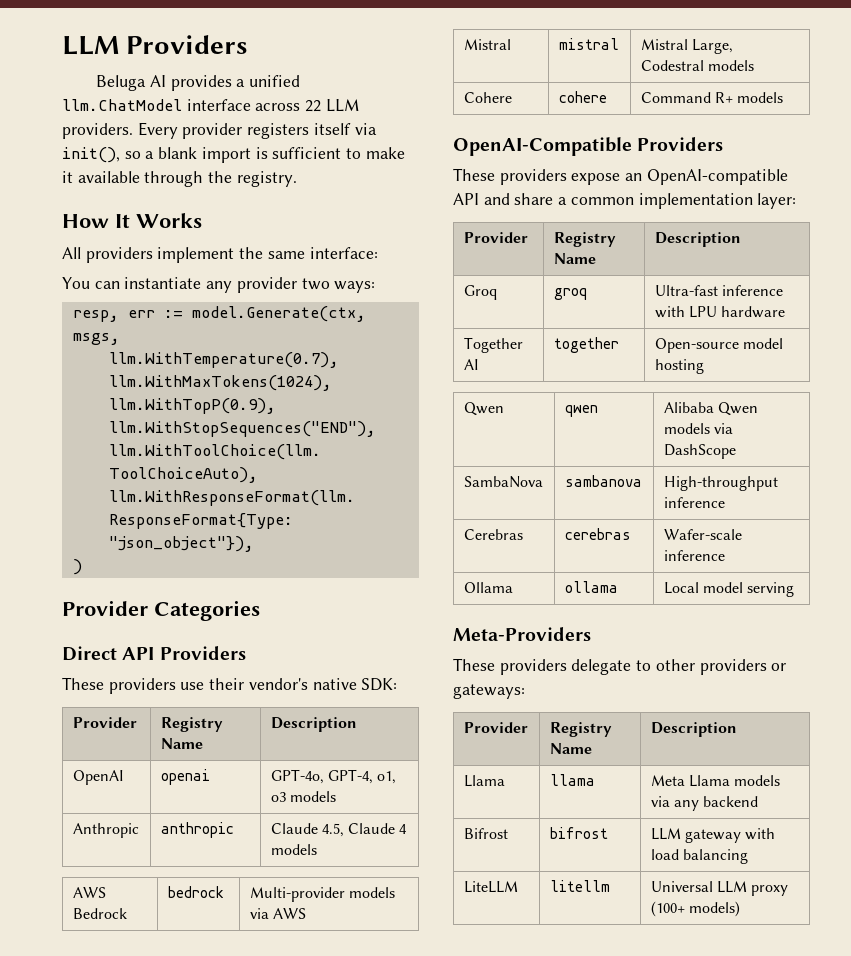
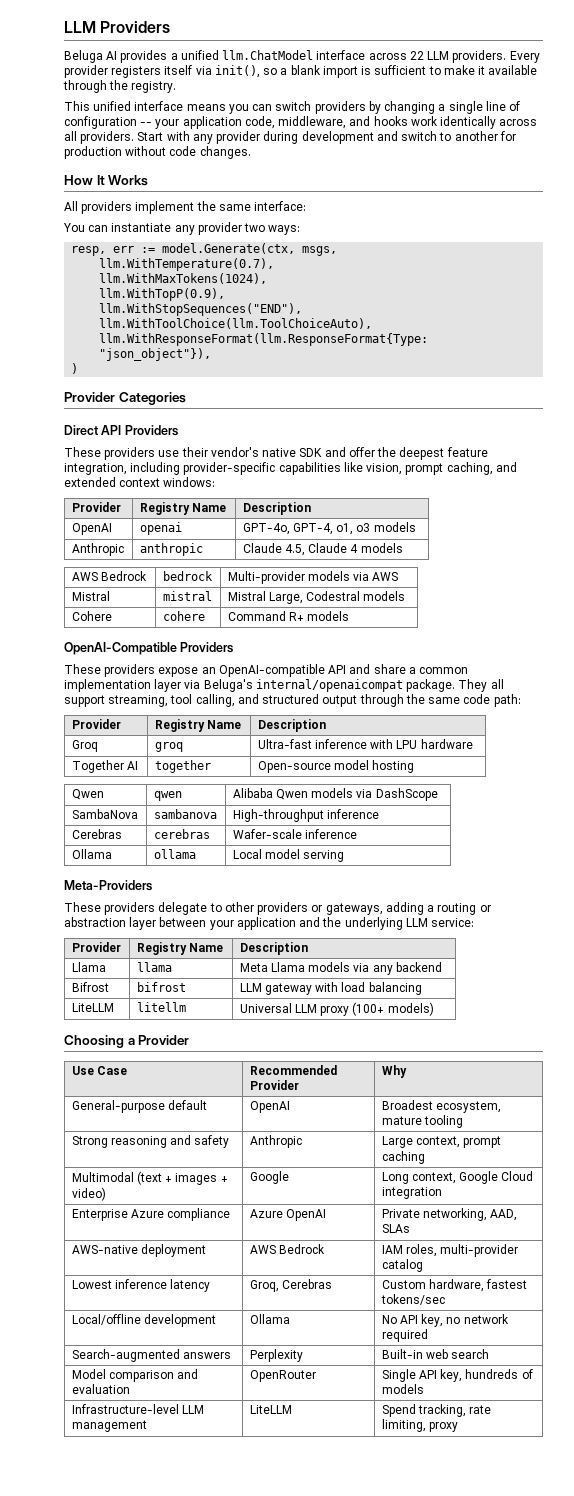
+ This unified interface means you can switch providers by changing a single line of configuration -- your application code, middleware, and hooks work identically across all providers. Start with any provider during development and switch to another for production without code changes.
- These providers use their vendor's native SDK:
+ These providers use their vendor's native SDK and offer the deepest feature integration, including provider-specific capabilities like vision, prompt caching, and extended context windows:
- These providers expose an OpenAI-compatible API and share a common implementation layer:
+ These providers expose an OpenAI-compatible API and share a common implementation layer via Beluga's internal/openaicompat package. They all support streaming, tool calling, and structured output through the same code path:
- These providers delegate to other providers or gateways:
+ These providers delegate to other providers or gateways, adding a routing or abstraction layer between your application and the underlying LLM service:
+ Choosing a Provider
+ Use Case | Recommended Provider | Why
+ General-purpose default | OpenAI | Broadest ecosystem, mature tooling
+ Strong reasoning and safety | Anthropic | Large context, prompt caching
+ Multimodal (text + images + video) | Google | Long context, Google Cloud integration
+ Enterprise Azure compliance | Azure OpenAI | Private networking, AAD, SLAs
+ AWS-native deployment | AWS Bedrock | IAM roles, multi-provider catalog
+ Lowest inference latency | Groq, Cerebras | Custom hardware, fastest tokens/sec
+ Local/offline development | Ollama | No API key, no network required
+ Search-augmented answers | Perplexity | Built-in web search
+ Model comparison and evaluation | OpenRouter | Single API key, hundreds of models
+ Infrastructure-level LLM management | LiteLLM | Spend tracking, rate limiting, proxy

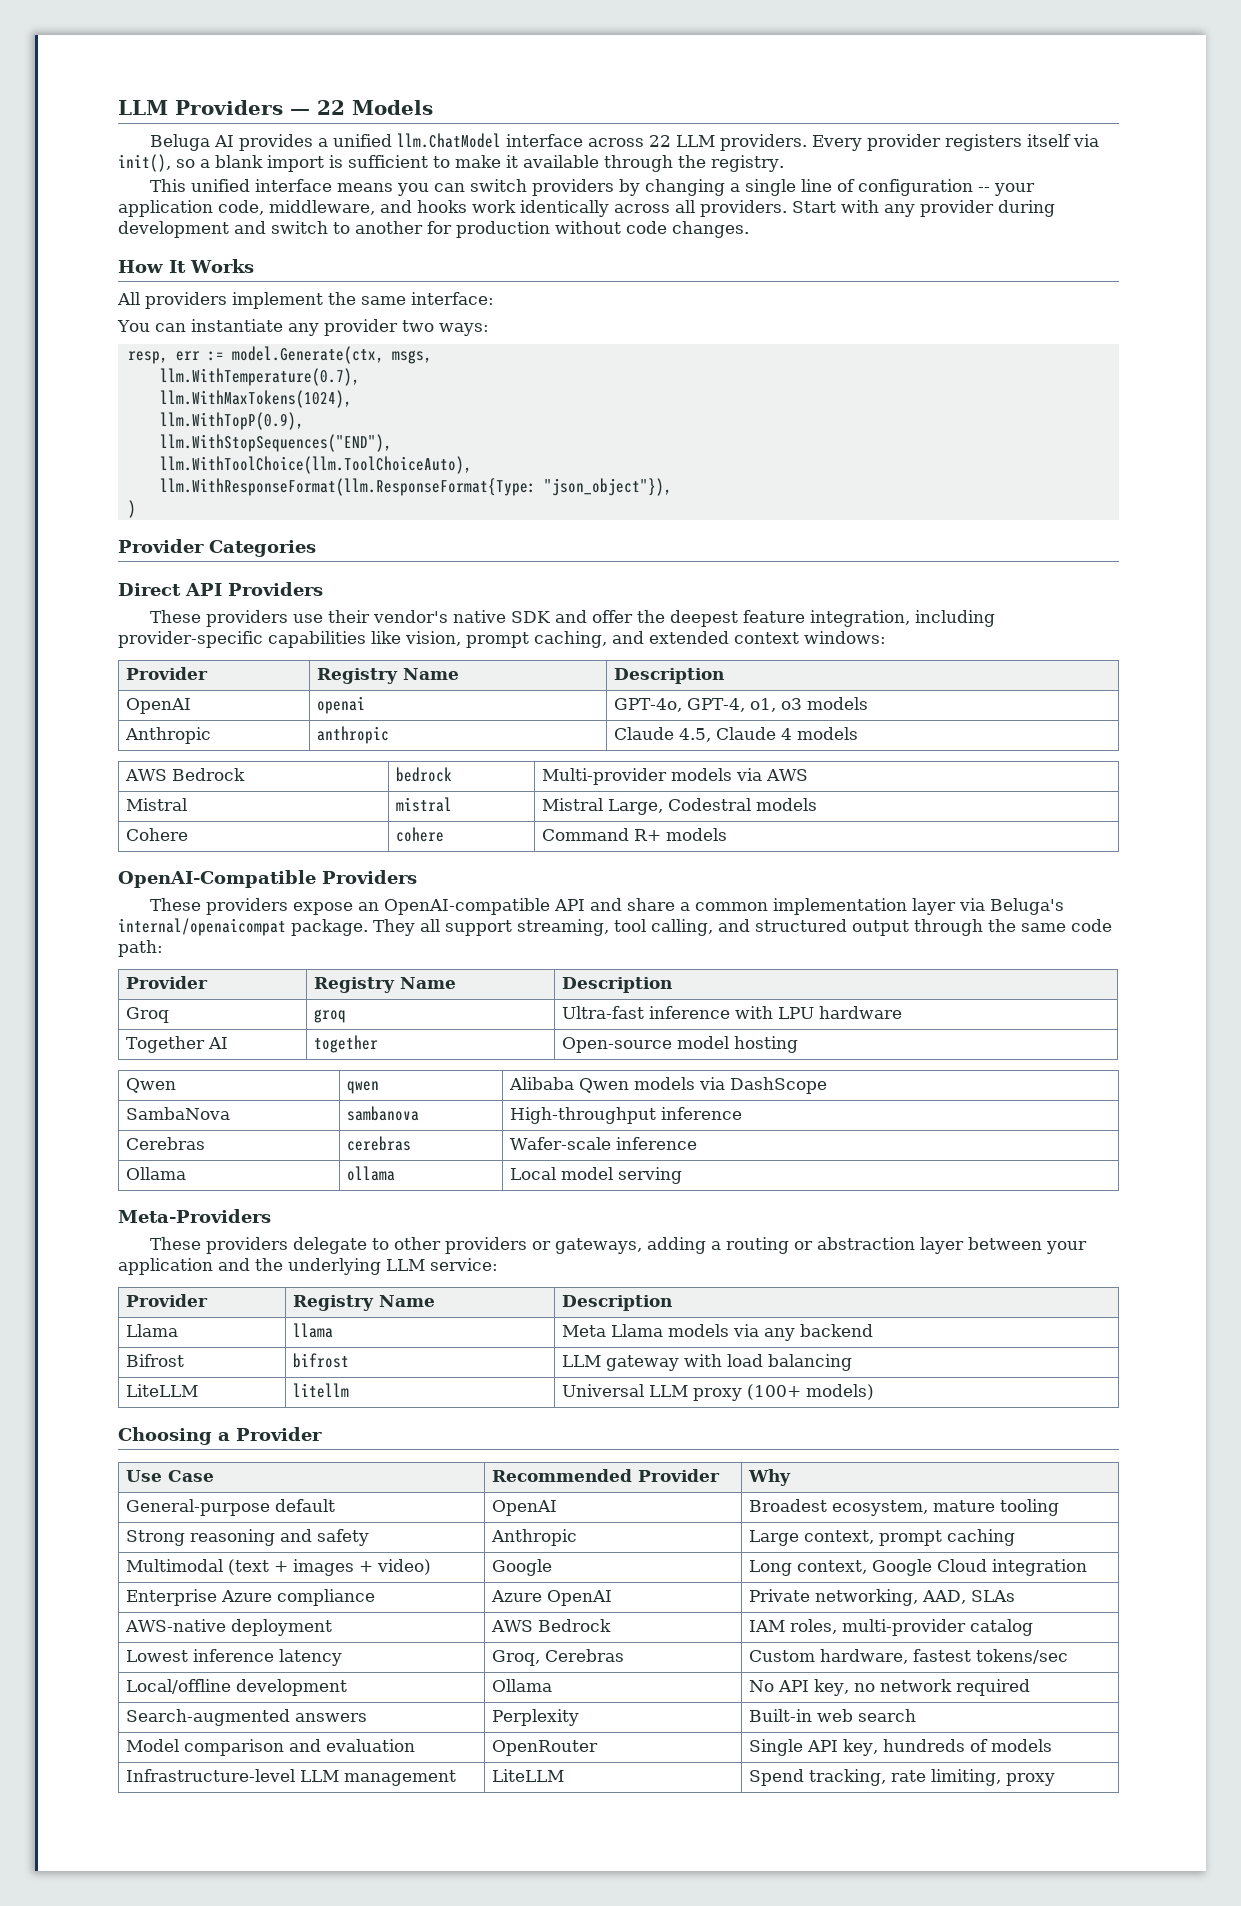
- LLM Providers
+ LLM Providers — 22 Models

